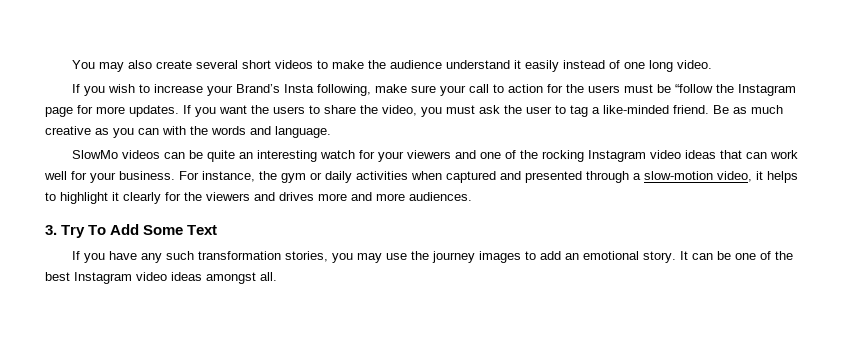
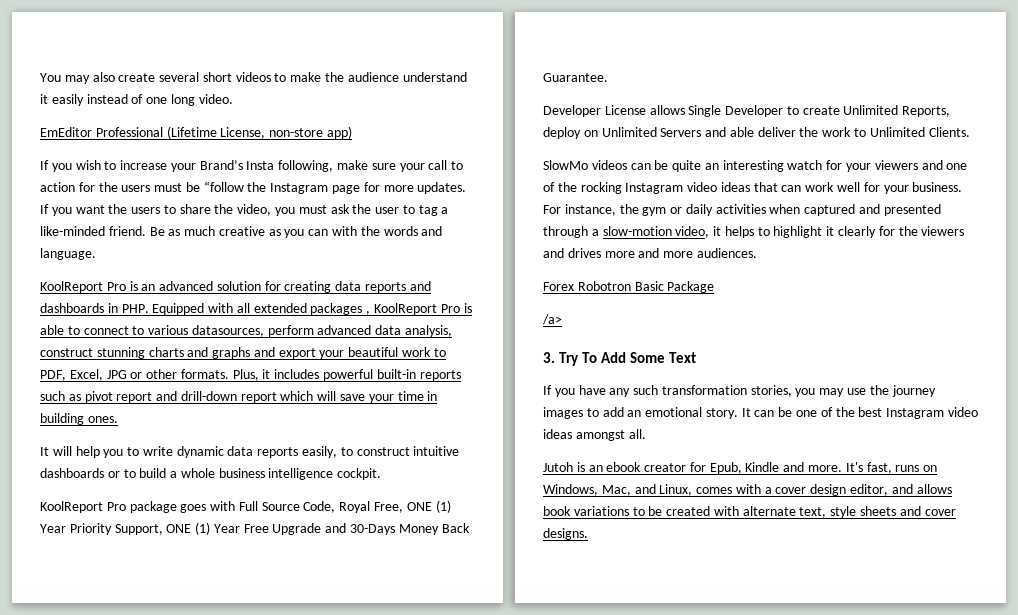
+ EmEditor Professional (Lifetime License, non-store app)
+ KoolReport Pro is an advanced solution for creating data reports and dashboards in PHP. Equipped with all extended packages , KoolReport Pro is able to connect to various datasources, perform advanced data analysis, construct stunning charts and graphs and export your beautiful work to PDF, Excel, JPG or other formats. Plus, it includes powerful built-in reports such as pivot report and drill-down report which will save your time in building ones.
+ It will help you to write dynamic data reports easily, to construct intuitive dashboards or to build a whole business intelligence cockpit.
+ KoolReport Pro package goes with Full Source Code, Royal Free, ONE (1) Year Priority Support, ONE (1) Year Free Upgrade and 30-Days Money Back Guarantee.
+ Developer License allows Single Developer to create Unlimited Reports, deploy on Unlimited Servers and able deliver the work to Unlimited Clients.
+ Forex Robotron Basic Package
+ /a>
+ Jutoh is an ebook creator for Epub, Kindle and more. It's fast, runs on Windows, Mac, and Linux, comes with a cover design editor, and allows book variations to be created with alternate text, style sheets and cover designs.

